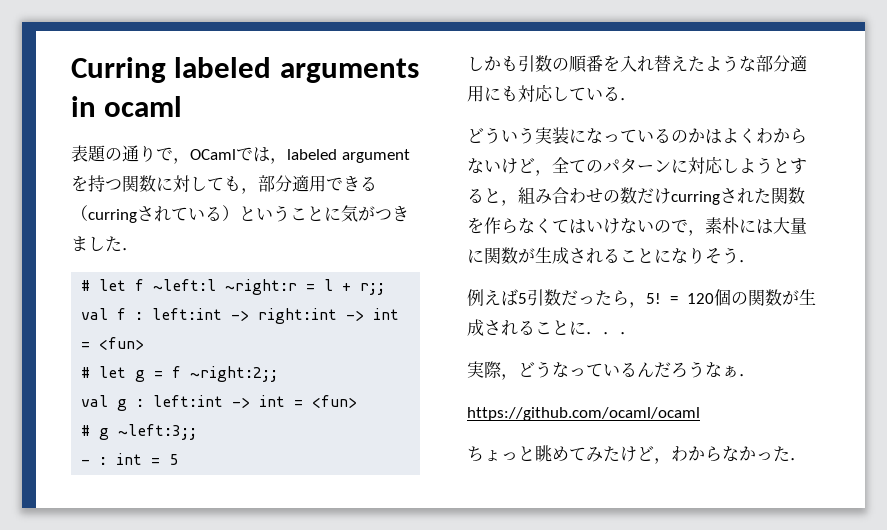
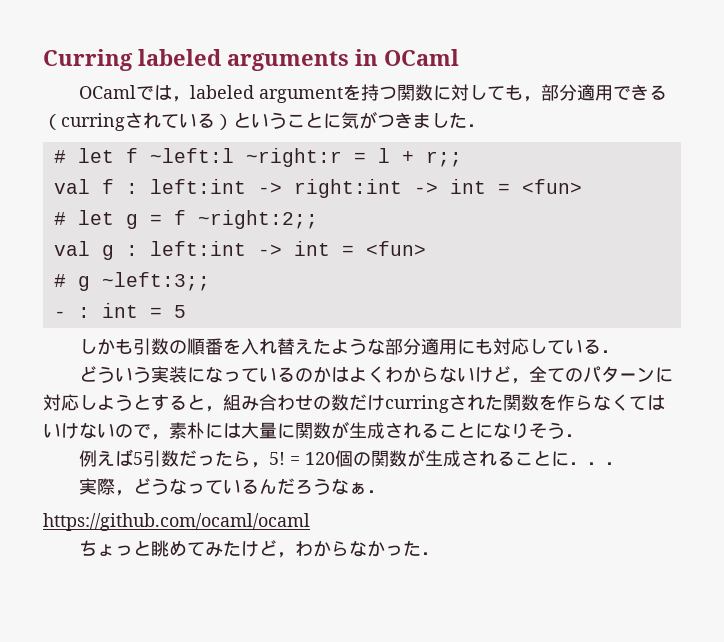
- Curring labeled arguments in ocaml
- 表題の通りで，OCamlでは，labeled argumentを持つ関数に対しても，部分適用できる（curringされている）ということに気がつきました．
+ Curring labeled arguments in OCaml
+ OCamlでは，labeled argumentを持つ関数に対しても，部分適用できる（curringされている）ということに気がつきました．

